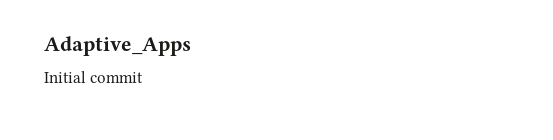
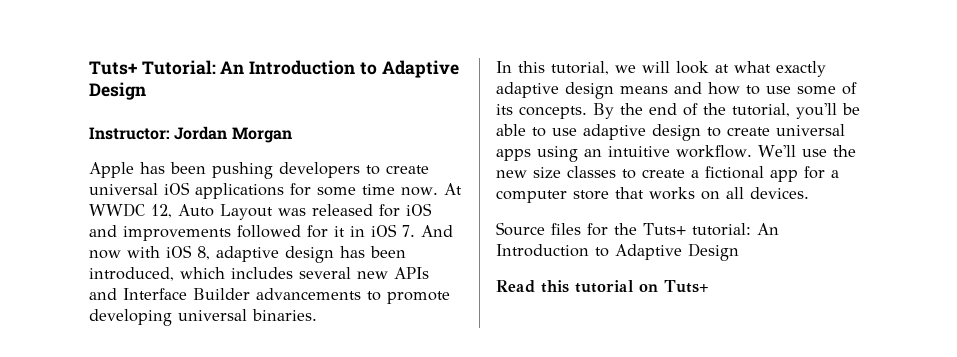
- Adaptive_Apps
- Initial commit
+ Tuts+ Tutorial: An Introduction to Adaptive Design
+ Instructor: Jordan Morgan
+ Apple has been pushing developers to create universal iOS applications for some time now. At WWDC 12, Auto Layout was released for iOS and improvements followed for it in iOS 7. And now with iOS 8, adaptive design has been introduced, which includes several new APIs and Interface Builder advancements to promote developing universal binaries.
+ In this tutorial, we will look at what exactly adaptive design means and how to use some of its concepts. By the end of the tutorial, you'll be able to use adaptive design to create universal apps using an intuitive workflow. We'll use the new size classes to create a fictional app for a computer store that works on all devices.
+ Source files for the Tuts+ tutorial: An Introduction to Adaptive Design
+ Read this tutorial on Tuts+

